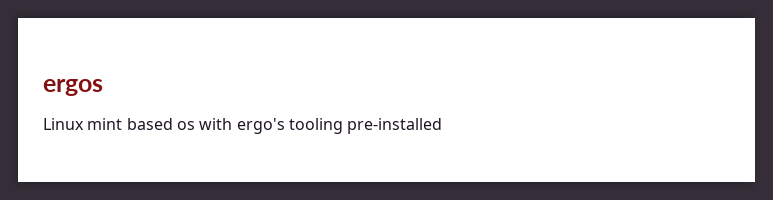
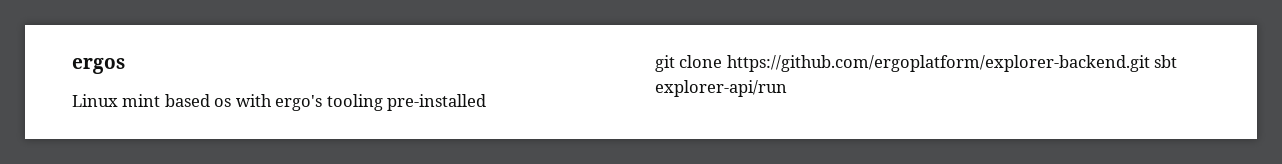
+ git clone https://github.com/ergoplatform/explorer-backend.git sbt explorer-api/run

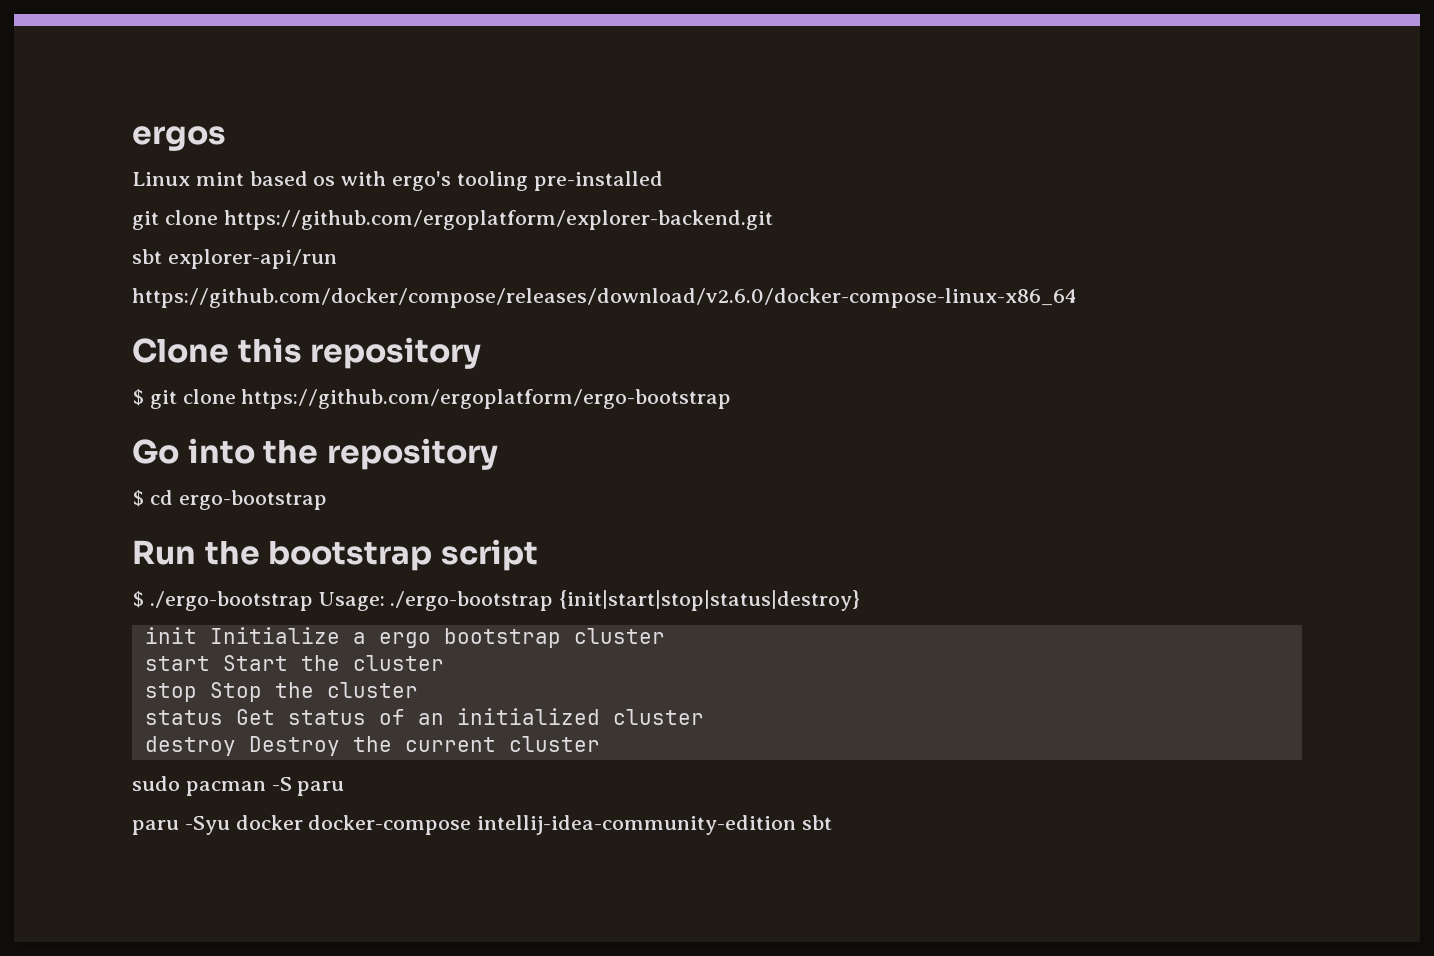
- git clone https://github.com/ergoplatform/explorer-backend.git sbt explorer-api/run
+ git clone https://github.com/ergoplatform/explorer-backend.git
+ sbt explorer-api/run
+ https://github.com/docker/compose/releases/download/v2.6.0/docker-compose-linux-x86_64
+ Clone this repository
+ $ git clone https://github.com/ergoplatform/ergo-bootstrap
+ Go into the repository
+ $ cd ergo-bootstrap
+ Run the bootstrap script
+ $ ./ergo-bootstrap Usage: ./ergo-bootstrap {init|start|stop|status|destroy}
+ init Initialize a ergo bootstrap cluster
+ start Start the cluster
+ stop Stop the cluster
+ status Get status of an initialized cluster
+ destroy Destroy the current cluster
+ sudo pacman -S paru
+ paru -Syu docker docker-compose intellij-idea-community-edition sbt

